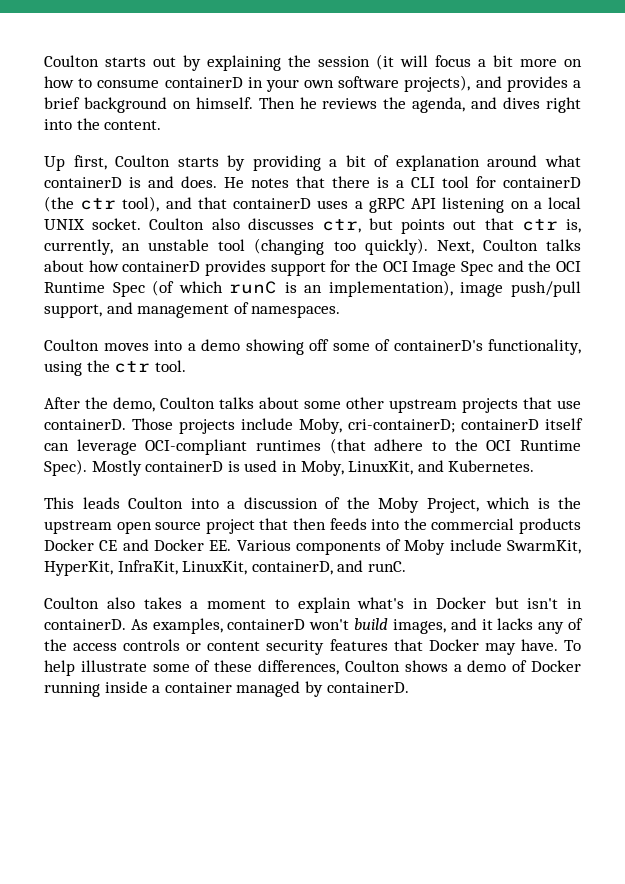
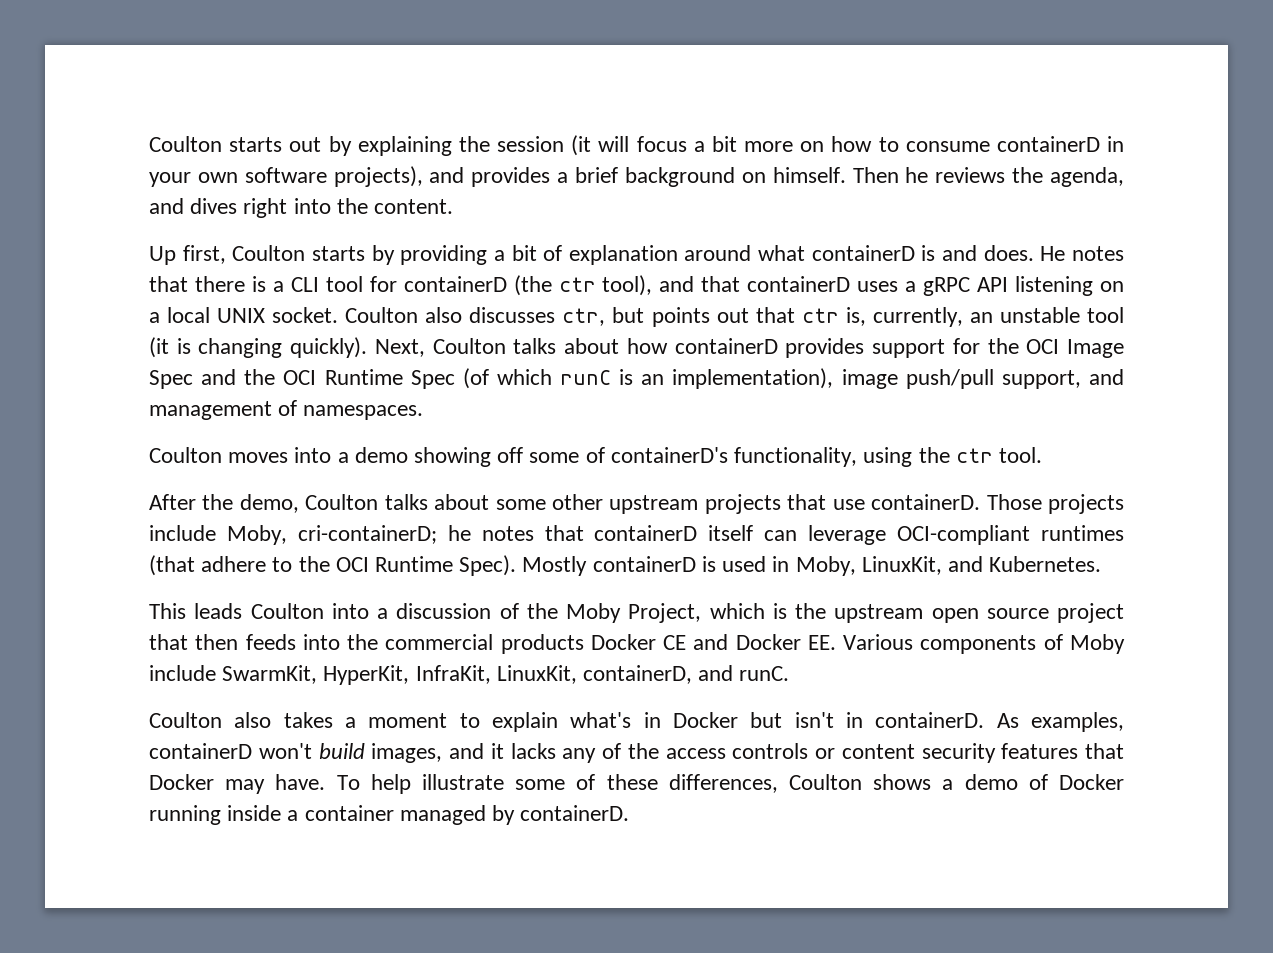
- Coulton also discusses ctr, but points out that ctr is, currently, an unstable tool (changing too quickly).
+ Coulton also discusses ctr, but points out that ctr is, currently, an unstable tool (it is changing quickly).
- Those projects include Moby, cri-containerD; containerD itself can leverage OCI-compliant runtimes (that adhere to the OCI Runtime Spec).
+ Those projects include Moby, cri-containerD; he notes that containerD itself can leverage OCI-compliant runtimes (that adhere to the OCI Runtime Spec).

